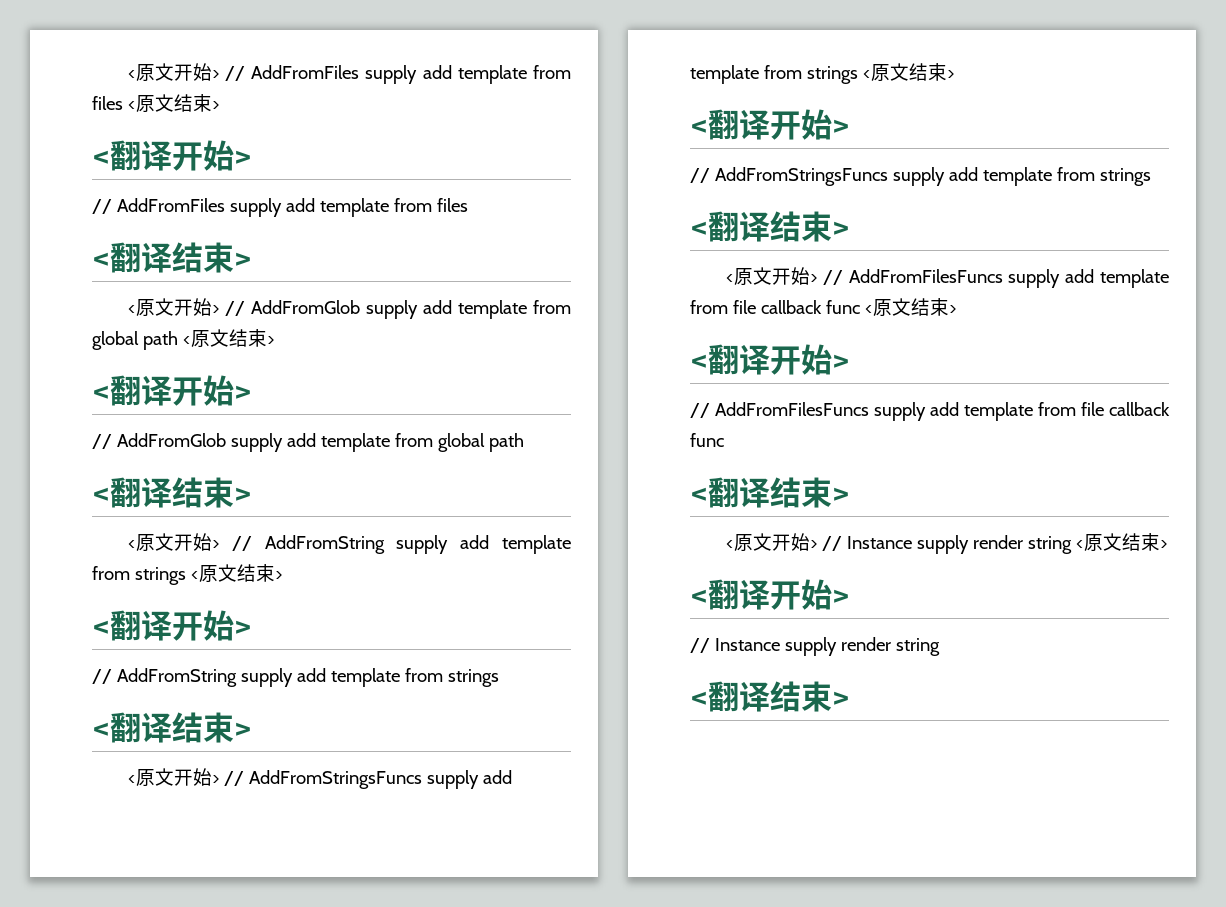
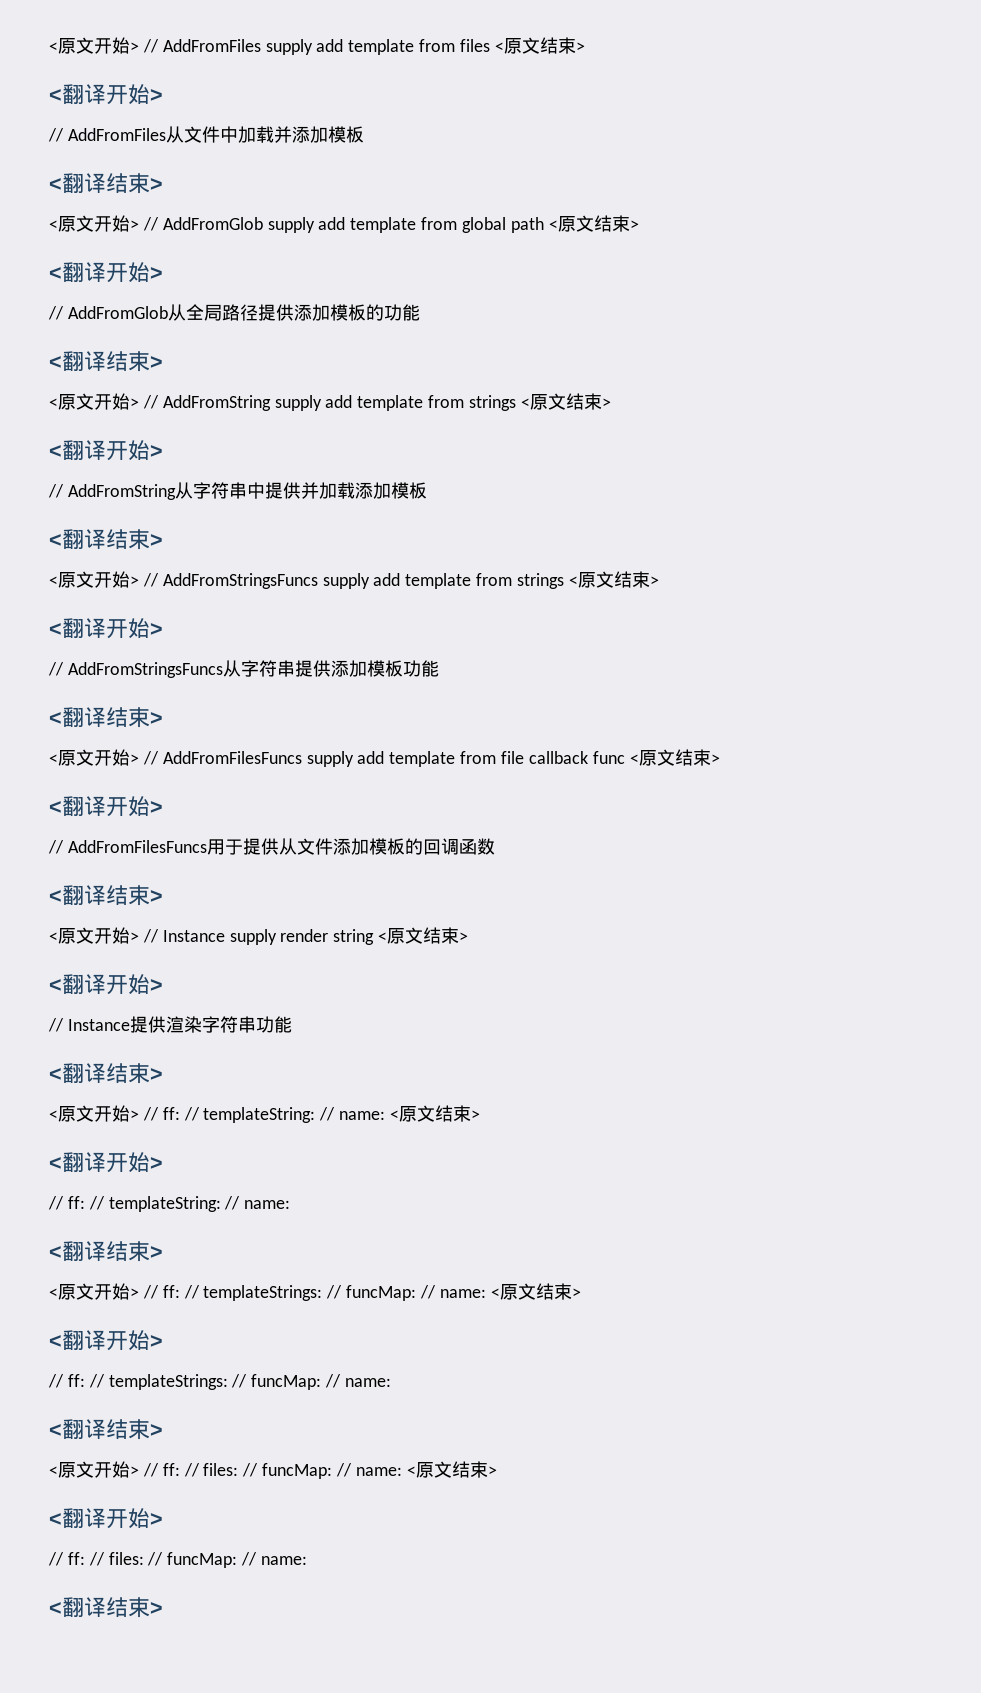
  <原文开始> // AddFromFiles supply add template from files <原文结束>
  <翻译开始>
- // AddFromFiles supply add template from files
+ // AddFromFiles从文件中加载并添加模板
  <原文开始> // AddFromGlob supply add template from global path <原文结束>
  <翻译开始>
- // AddFromGlob supply add template from global path
+ // AddFromGlob从全局路径提供添加模板的功能
  <原文开始> // AddFromString supply add template from strings <原文结束>
  <翻译开始>
- // AddFromString supply add template from strings
+ // AddFromString从字符串中提供并加载添加模板
  <原文开始> // AddFromStringsFuncs supply add template from strings <原文结束>
  <翻译开始>
- // AddFromStringsFuncs supply add template from strings
+ // AddFromStringsFuncs从字符串提供添加模板功能
  <原文开始> // AddFromFilesFuncs supply add template from file callback func <原文结束>
  <翻译开始>
- // AddFromFilesFuncs supply add template from file callback func
+ // AddFromFilesFuncs用于提供从文件添加模板的回调函数
  <原文开始> // Instance supply render string <原文结束>
  <翻译开始>
- // Instance supply render string
+ // Instance提供渲染字符串功能
+ <翻译结束>
+ <原文开始> // ff: // templateString: // name: <原文结束>
+ <翻译开始>
+ // ff: // templateString: // name:
+ <翻译结束>
+ <原文开始> // ff: // templateStrings: // funcMap: // name: <原文结束>
+ <翻译开始>
+ // ff: // templateStrings: // funcMap: // name:
+ <翻译结束>
+ <原文开始> // ff: // files: // funcMap: // name: <原文结束>
+ <翻译开始>
+ // ff: // files: // funcMap: // name:

